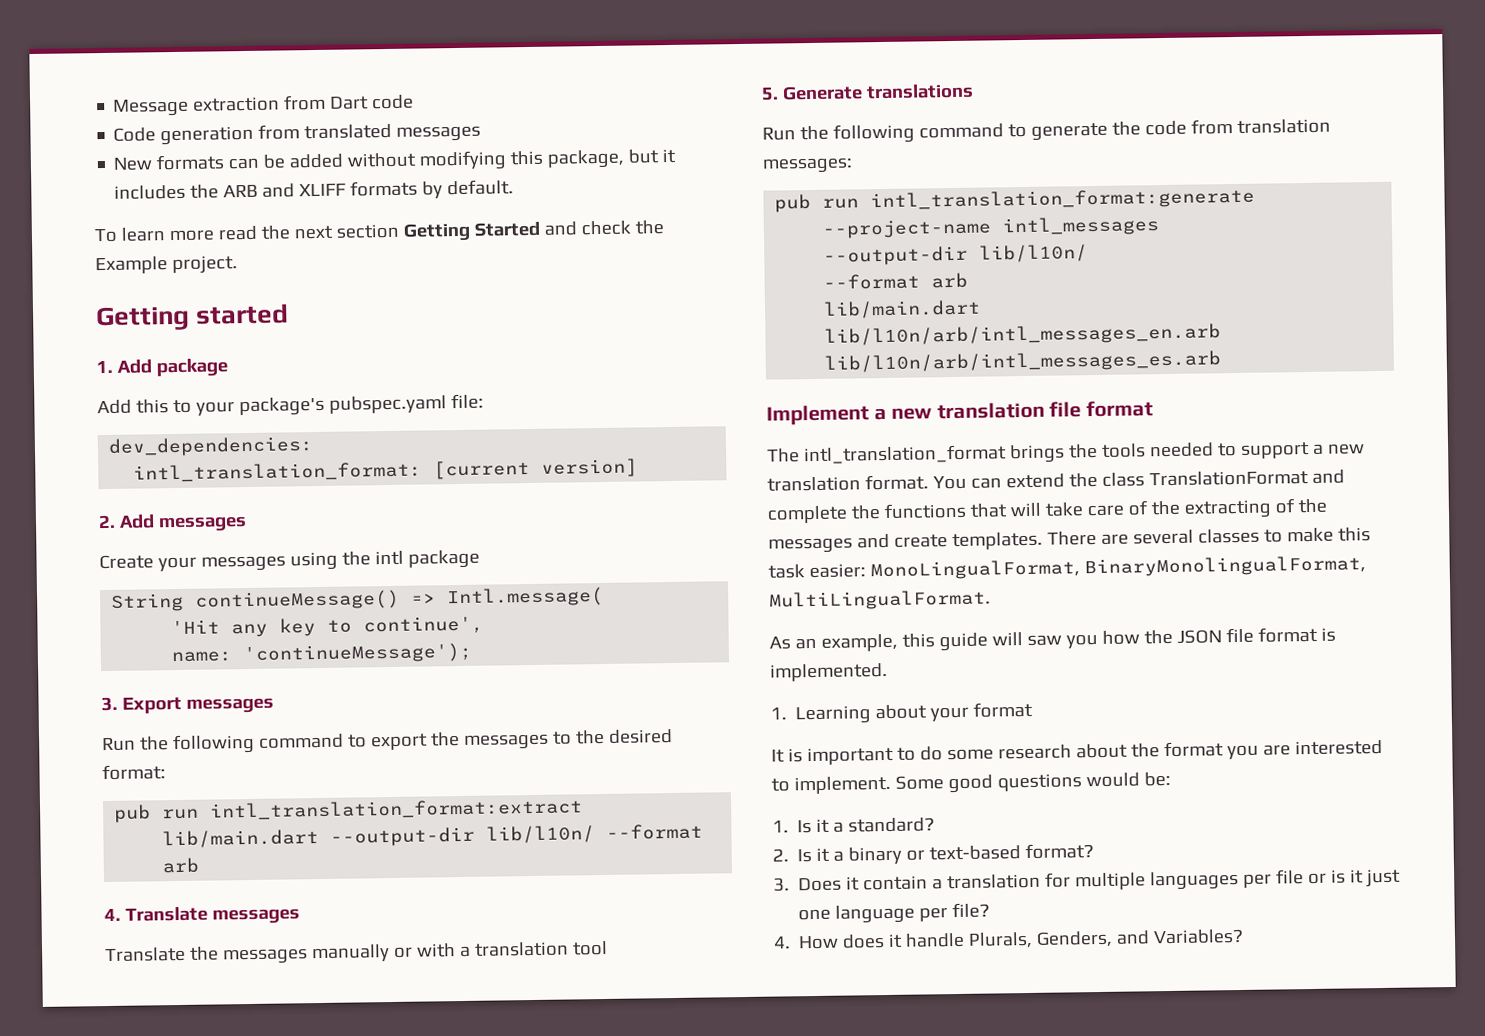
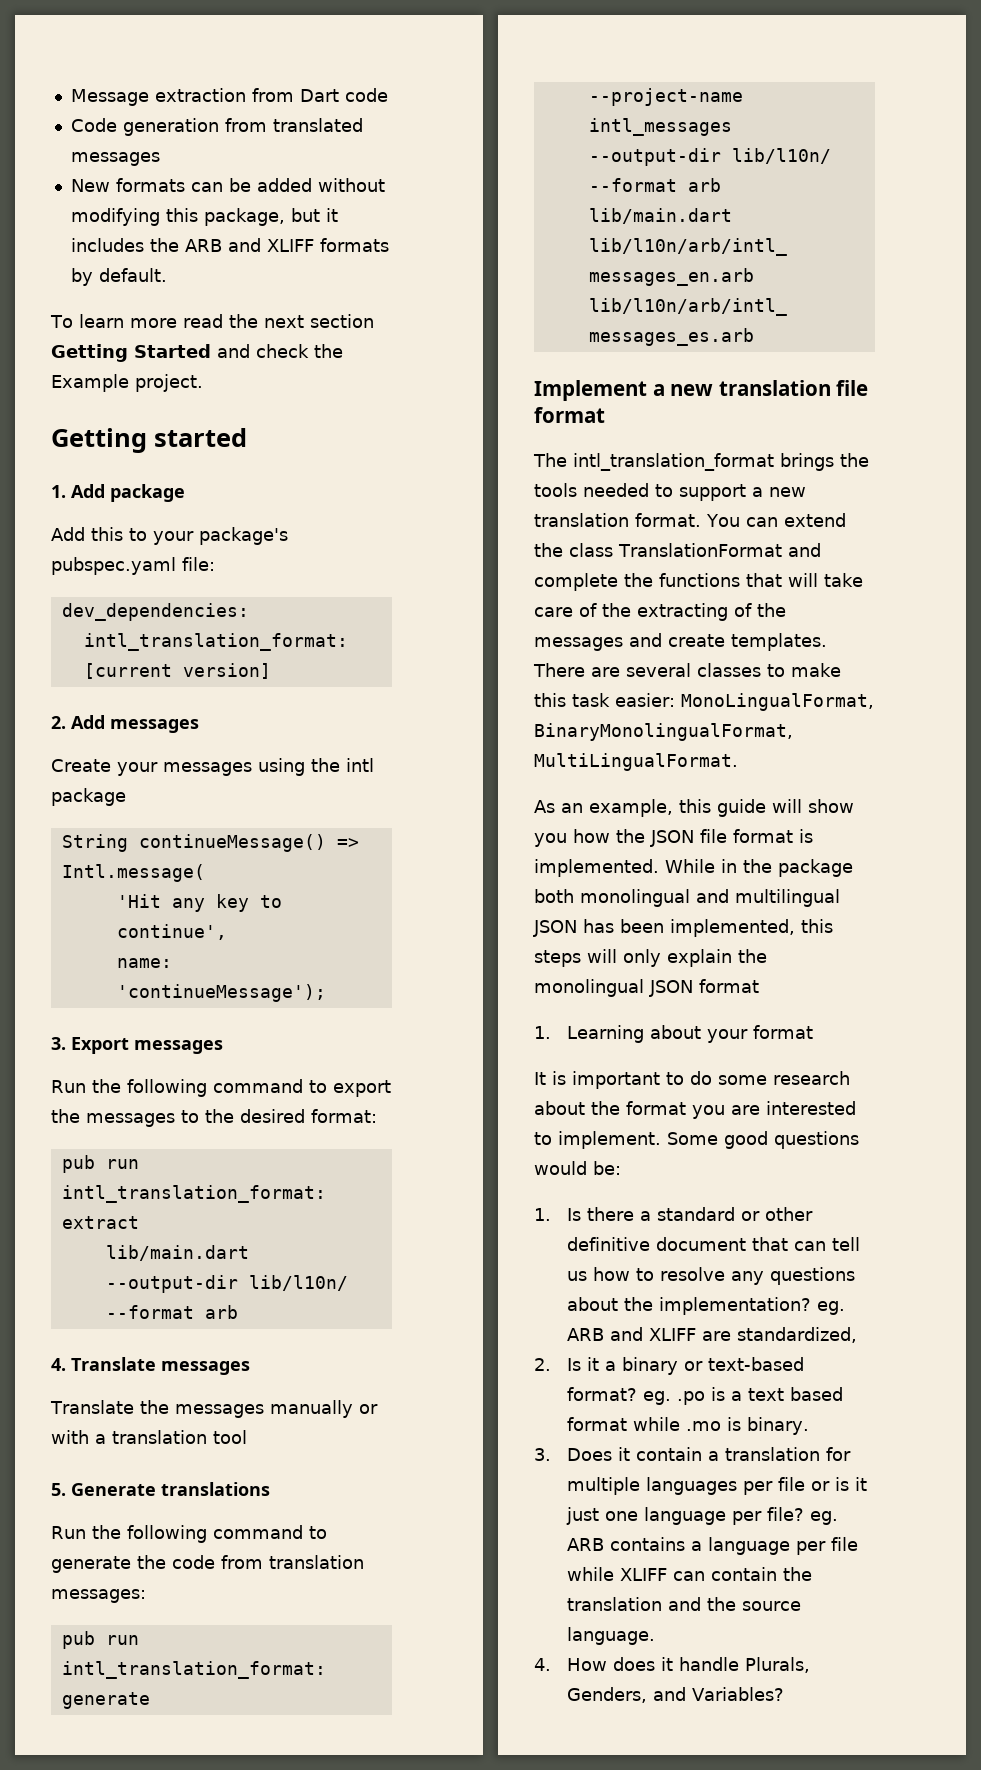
- As an example, this guide will saw you how the JSON file format is implemented.
+ As an example, this guide will show you how the JSON file format is implemented. While in the package both monolingual and multilingual JSON has been implemented, this steps will only explain the monolingual JSON format
- 1. Is it a standard?
+ 1. Is there a standard or other definitive document that can tell us how to resolve any questions about the implementation? eg. ARB and XLIFF are standardized,
- 2. Is it a binary or text-based format?
+ 2. Is it a binary or text-based format? eg. .po is a text based format while .mo is binary.
- 3. Does it contain a translation for multiple languages per file or is it just one language per file?
+ 3. Does it contain a translation for multiple languages per file or is it just one language per file? eg. ARB contains a language per file while XLIFF can contain the translation and the source language.

